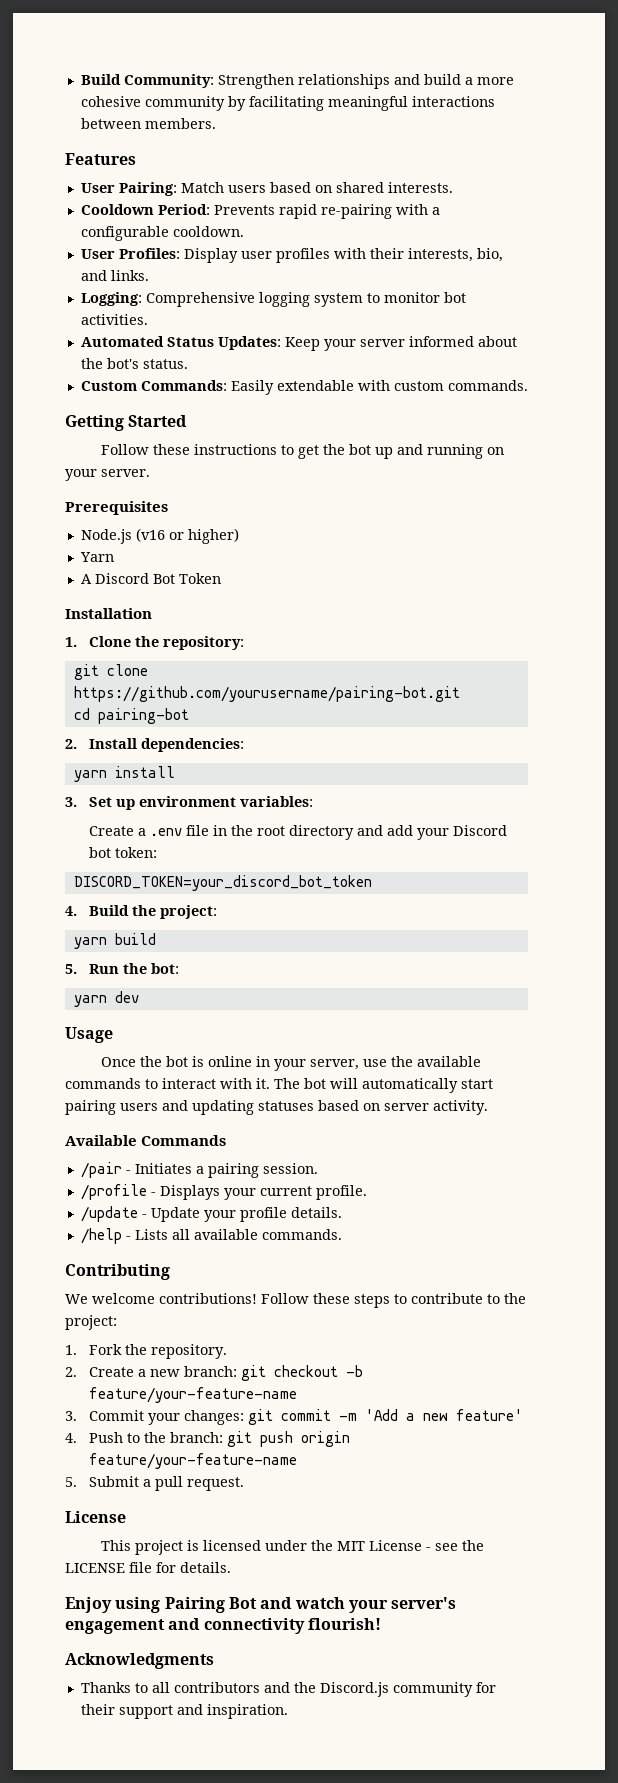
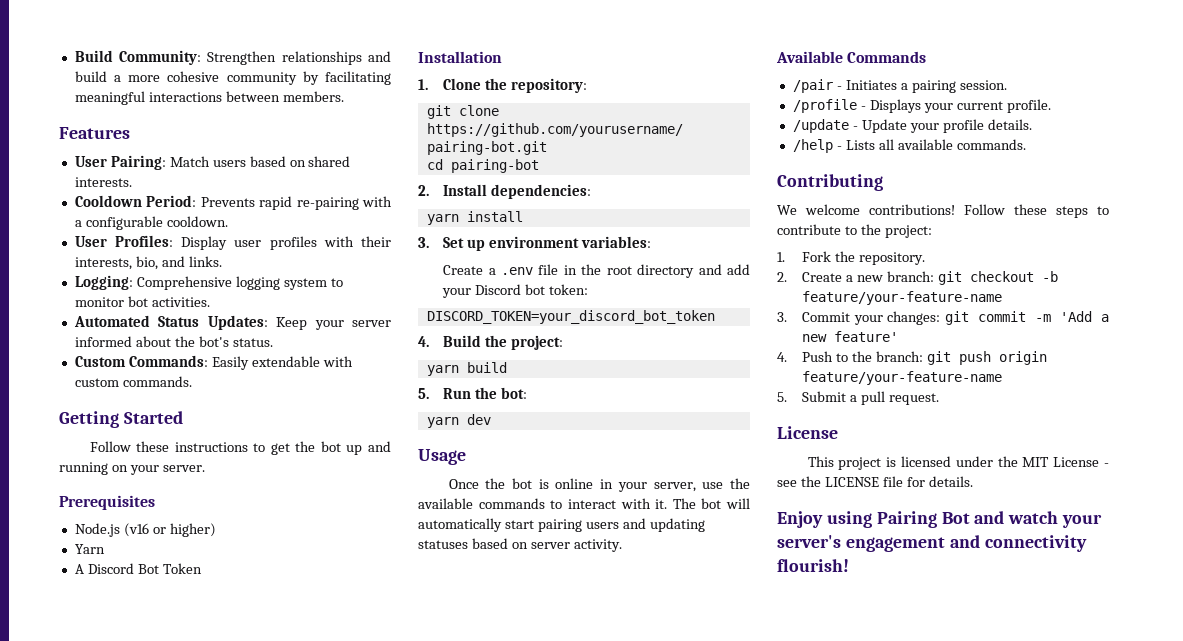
- Acknowledgments
- Thanks to all contributors and the Discord.js community for their support and inspiration.

